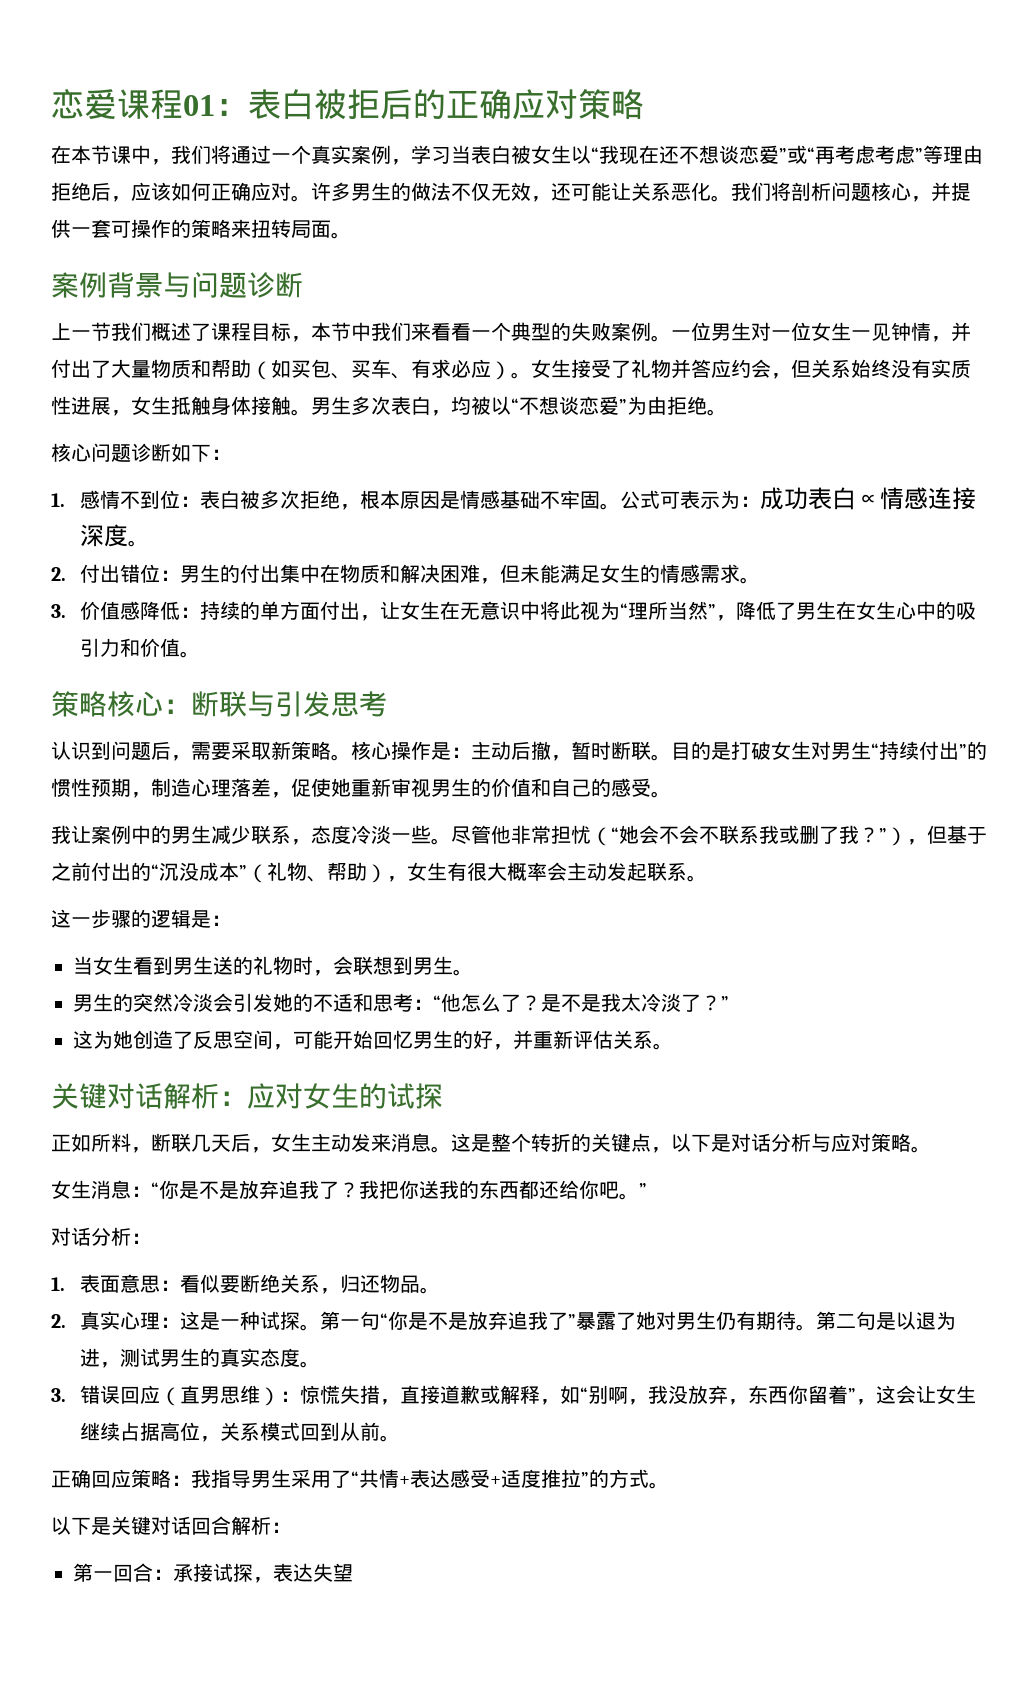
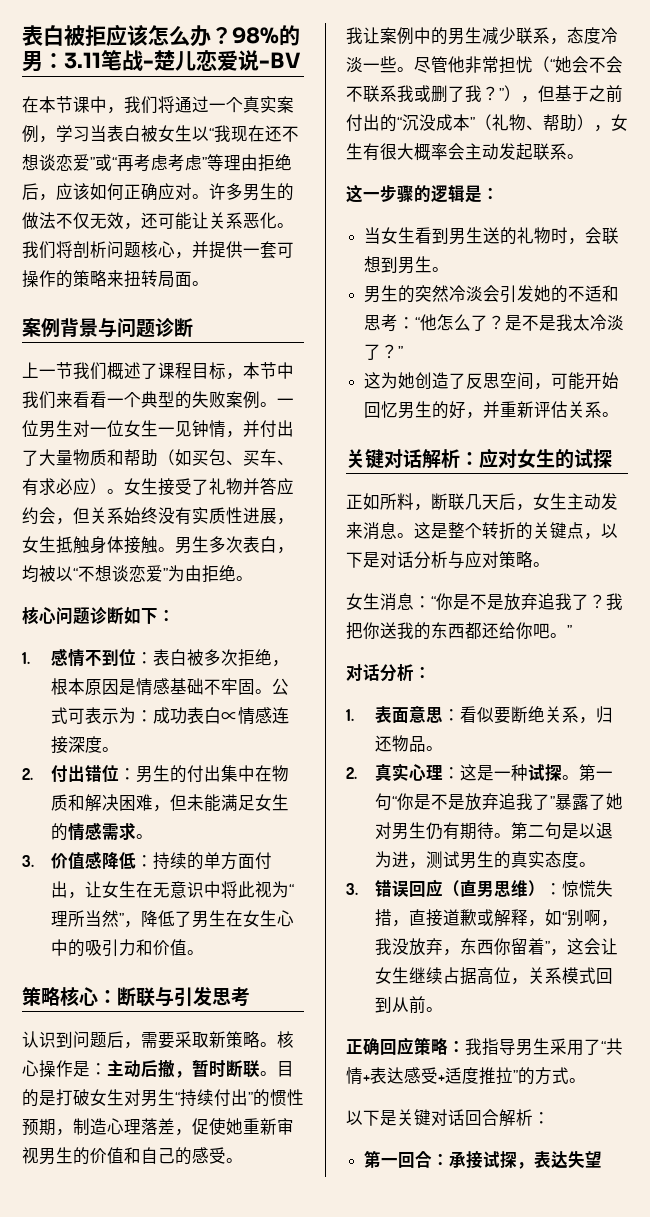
- 恋爱课程01：表白被拒后的正确应对策略
+ 表白被拒应该怎么办？98%的男：3.11笔战-楚儿恋爱说-BV

